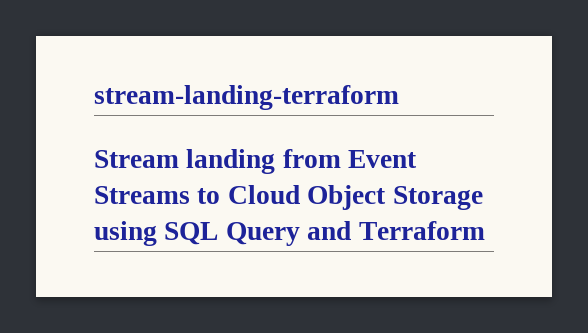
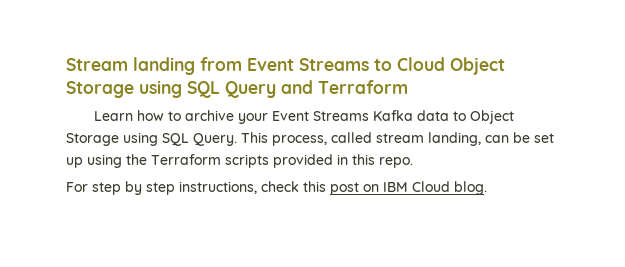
- stream-landing-terraform
+ Learn how to archive your Event Streams Kafka data to Object Storage using SQL Query. This process, called stream landing, can be set up using the Terraform scripts provided in this repo.
+ For step by step instructions, check this post on IBM Cloud blog.

